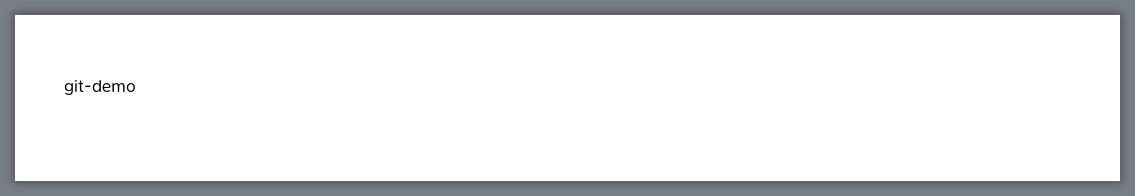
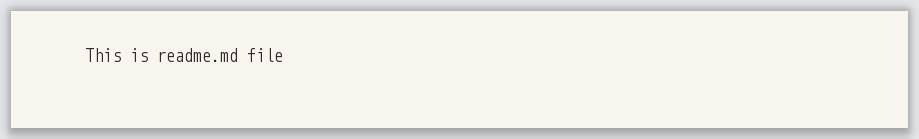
- git-demo
+ This is readme.md file

